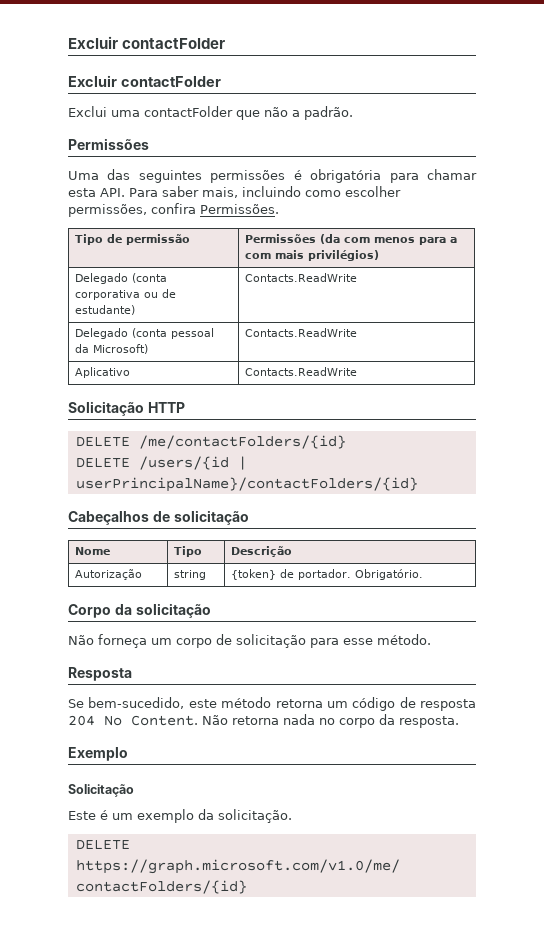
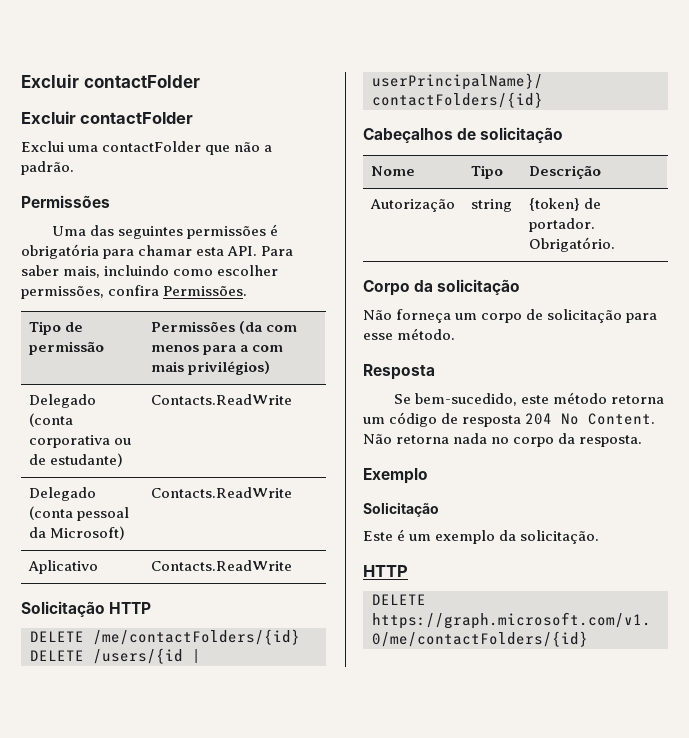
  Este é um exemplo da solicitação.
+ HTTP

